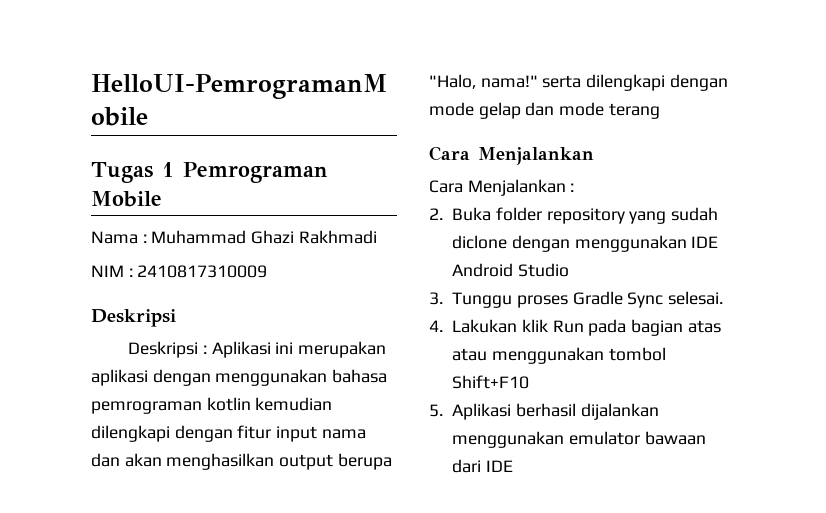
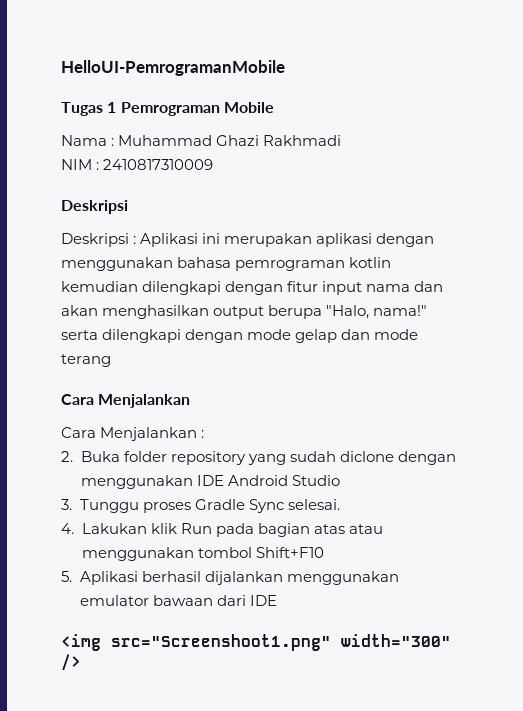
+ <img src="Screenshoot1.png" width="300" />

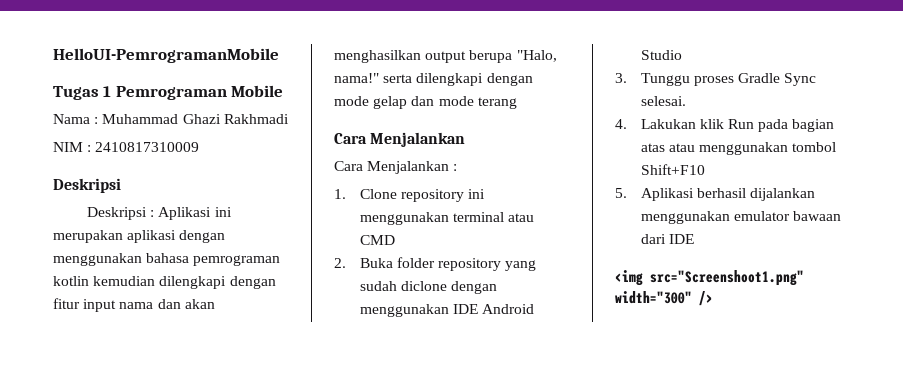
+ 1. Clone repository ini menggunakan terminal atau CMD

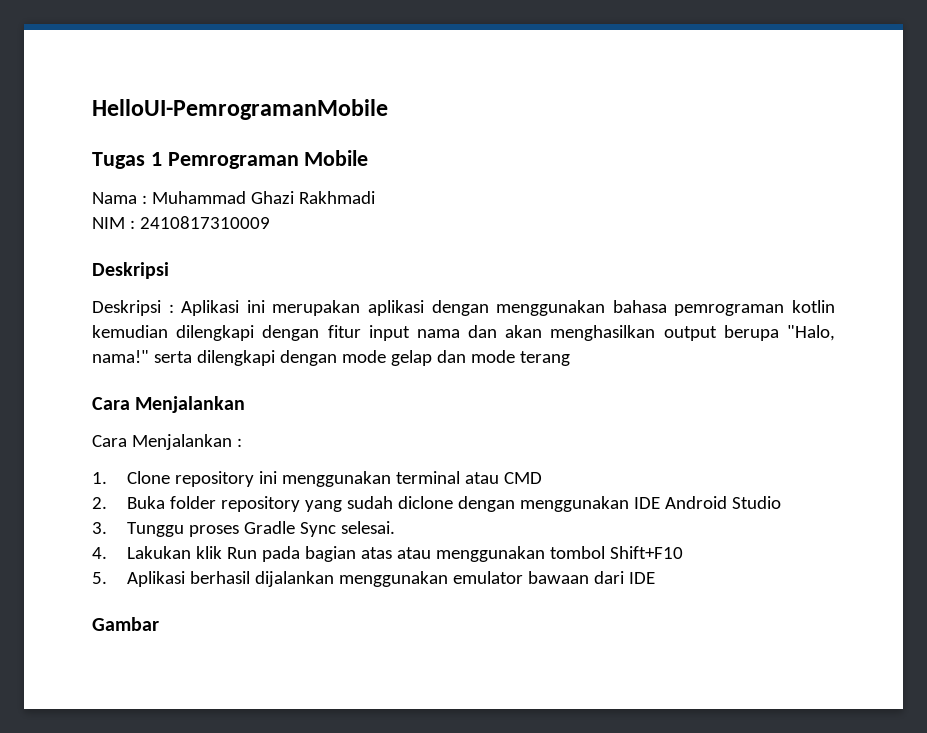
- <img src="Screenshoot1.png" width="300" />
+ Gambar

